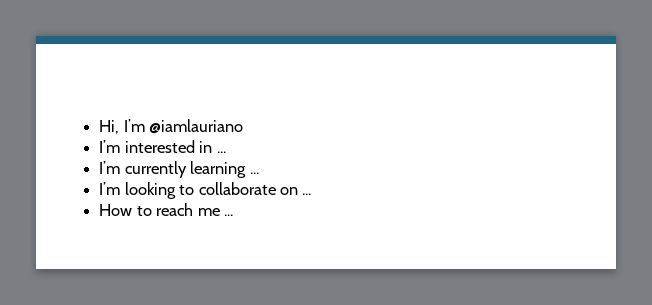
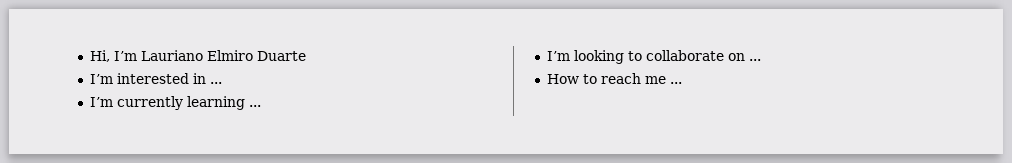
- Hi, I’m @iamlauriano
+ Hi, I’m Lauriano Elmiro Duarte

